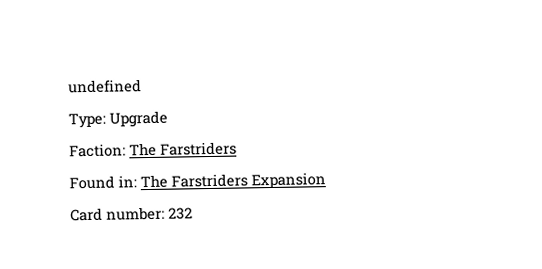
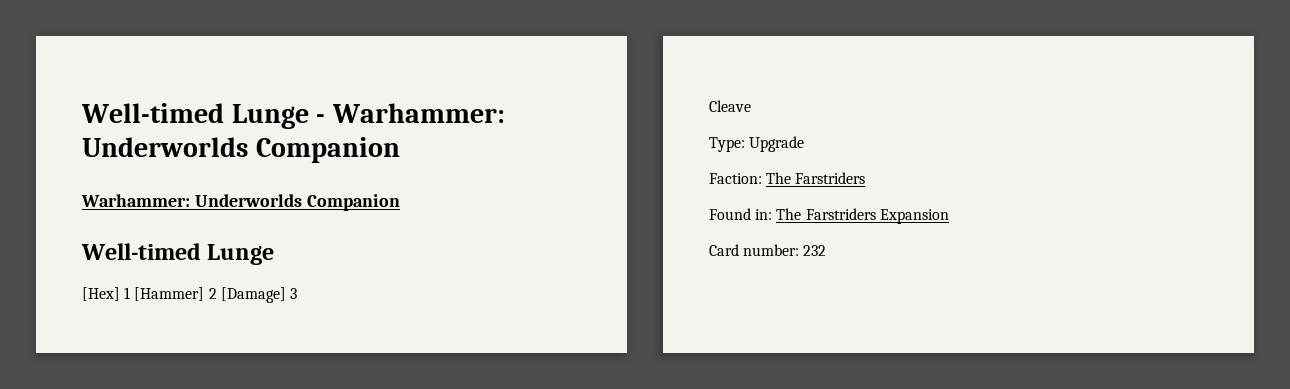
- undefined
+ Well-timed Lunge - Warhammer: Underworlds Companion
+ Warhammer: Underworlds Companion
+ Well-timed Lunge
+ [Hex] 1 [Hammer] 2 [Damage] 3
+ Cleave

